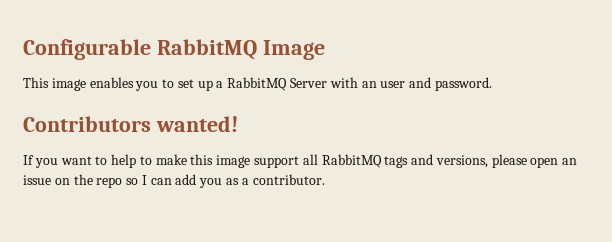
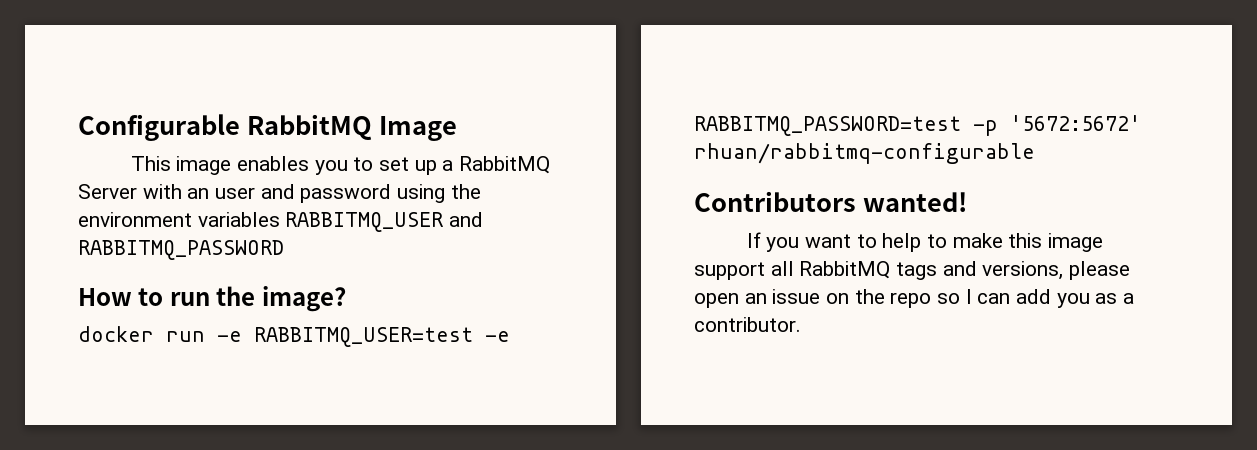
- This image enables you to set up a RabbitMQ Server with an user and password.
+ This image enables you to set up a RabbitMQ Server with an user and password using the environment variables RABBITMQ_USER and RABBITMQ_PASSWORD
+ How to run the image?
+ docker run -e RABBITMQ_USER=test -e RABBITMQ_PASSWORD=test -p '5672:5672' rhuan/rabbitmq-configurable

